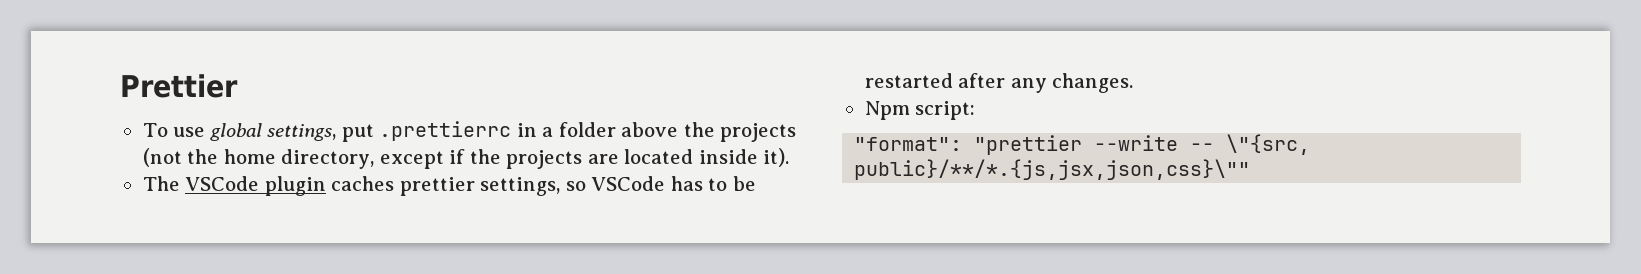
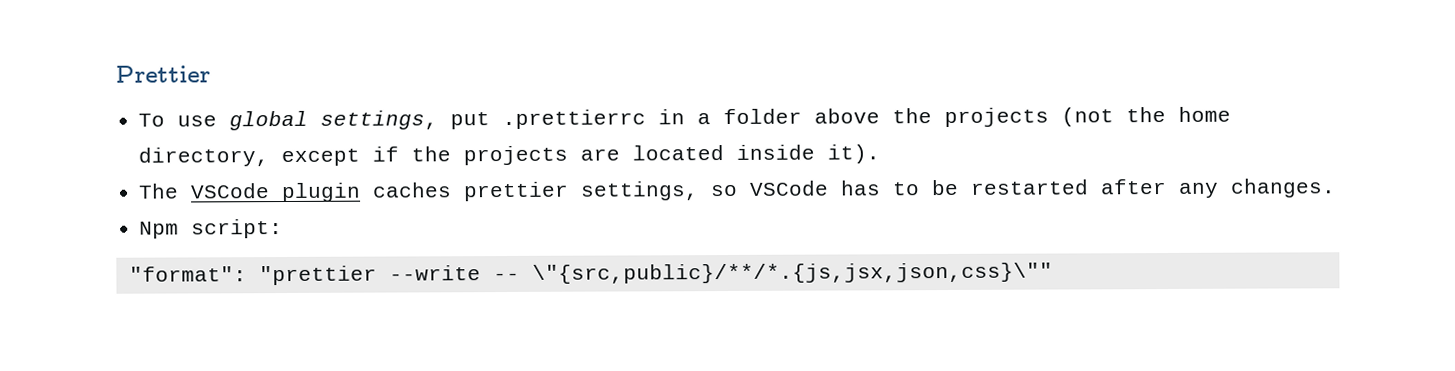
- "format": "prettier --write -- \"{src, public}/**/*.{js,jsx,json,css}\""
+ "format": "prettier --write -- \"{src,public}/**/*.{js,jsx,json,css}\""

